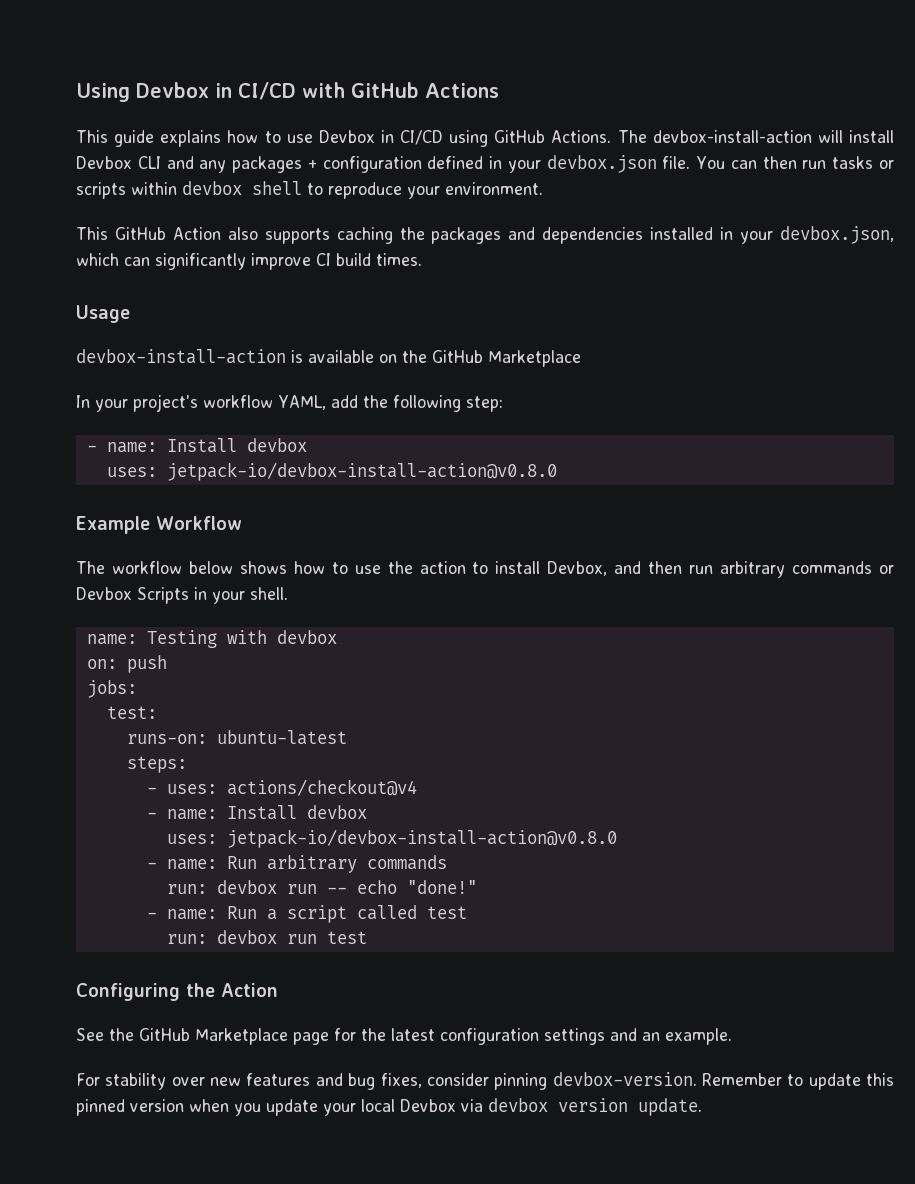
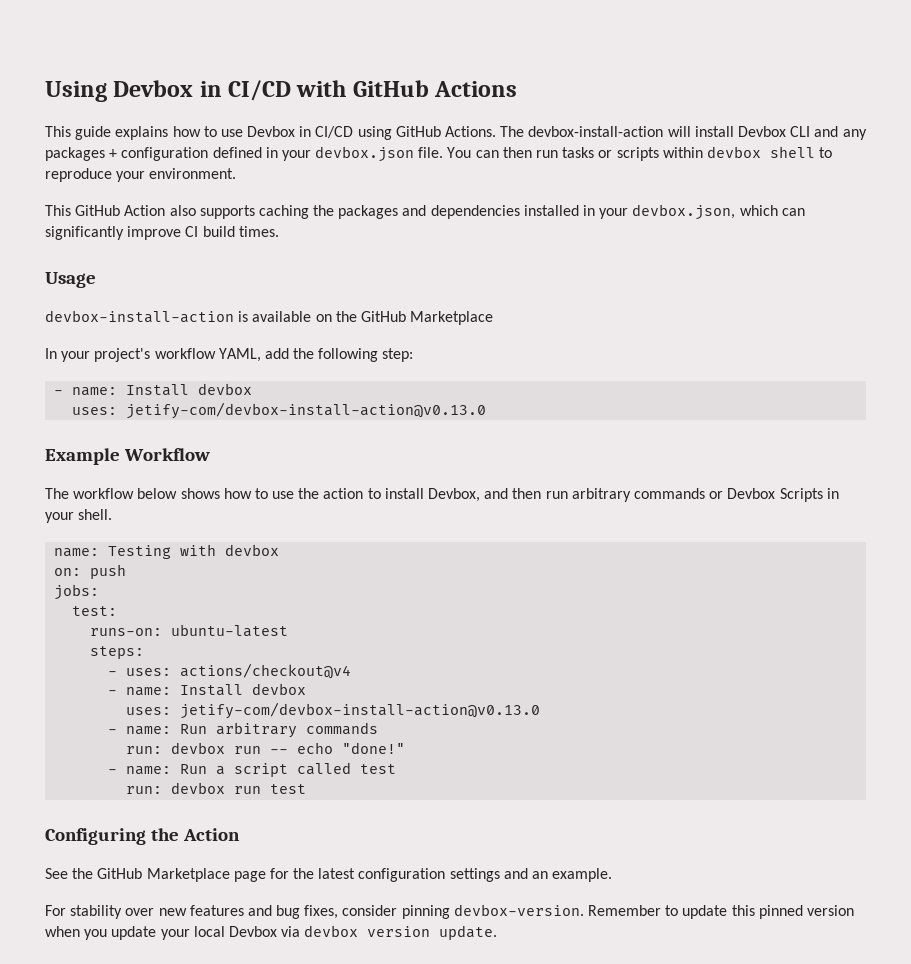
  In your project's workflow YAML, add the following step:
  - name: Install devbox
- uses: jetpack-io/devbox-install-action@v0.8.0
+ uses: jetify-com/devbox-install-action@v0.13.0
  - uses: actions/checkout@v4
  - name: Install devbox
- uses: jetpack-io/devbox-install-action@v0.8.0
+ uses: jetify-com/devbox-install-action@v0.13.0

